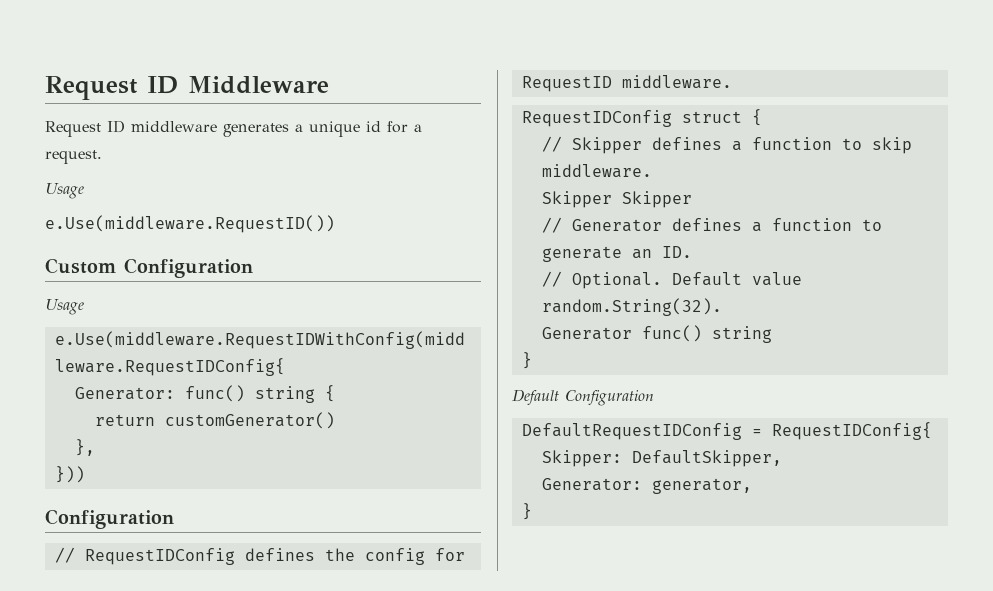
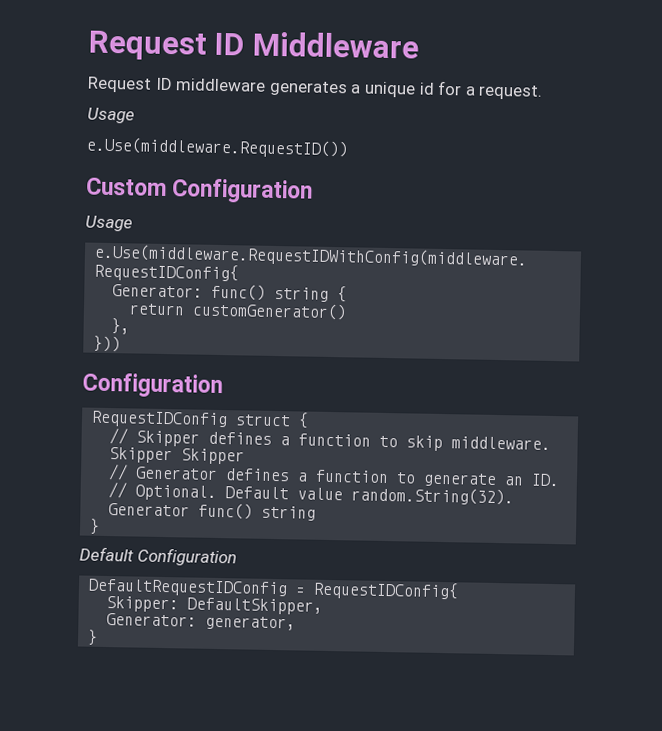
- // RequestIDConfig defines the config for RequestID middleware.

